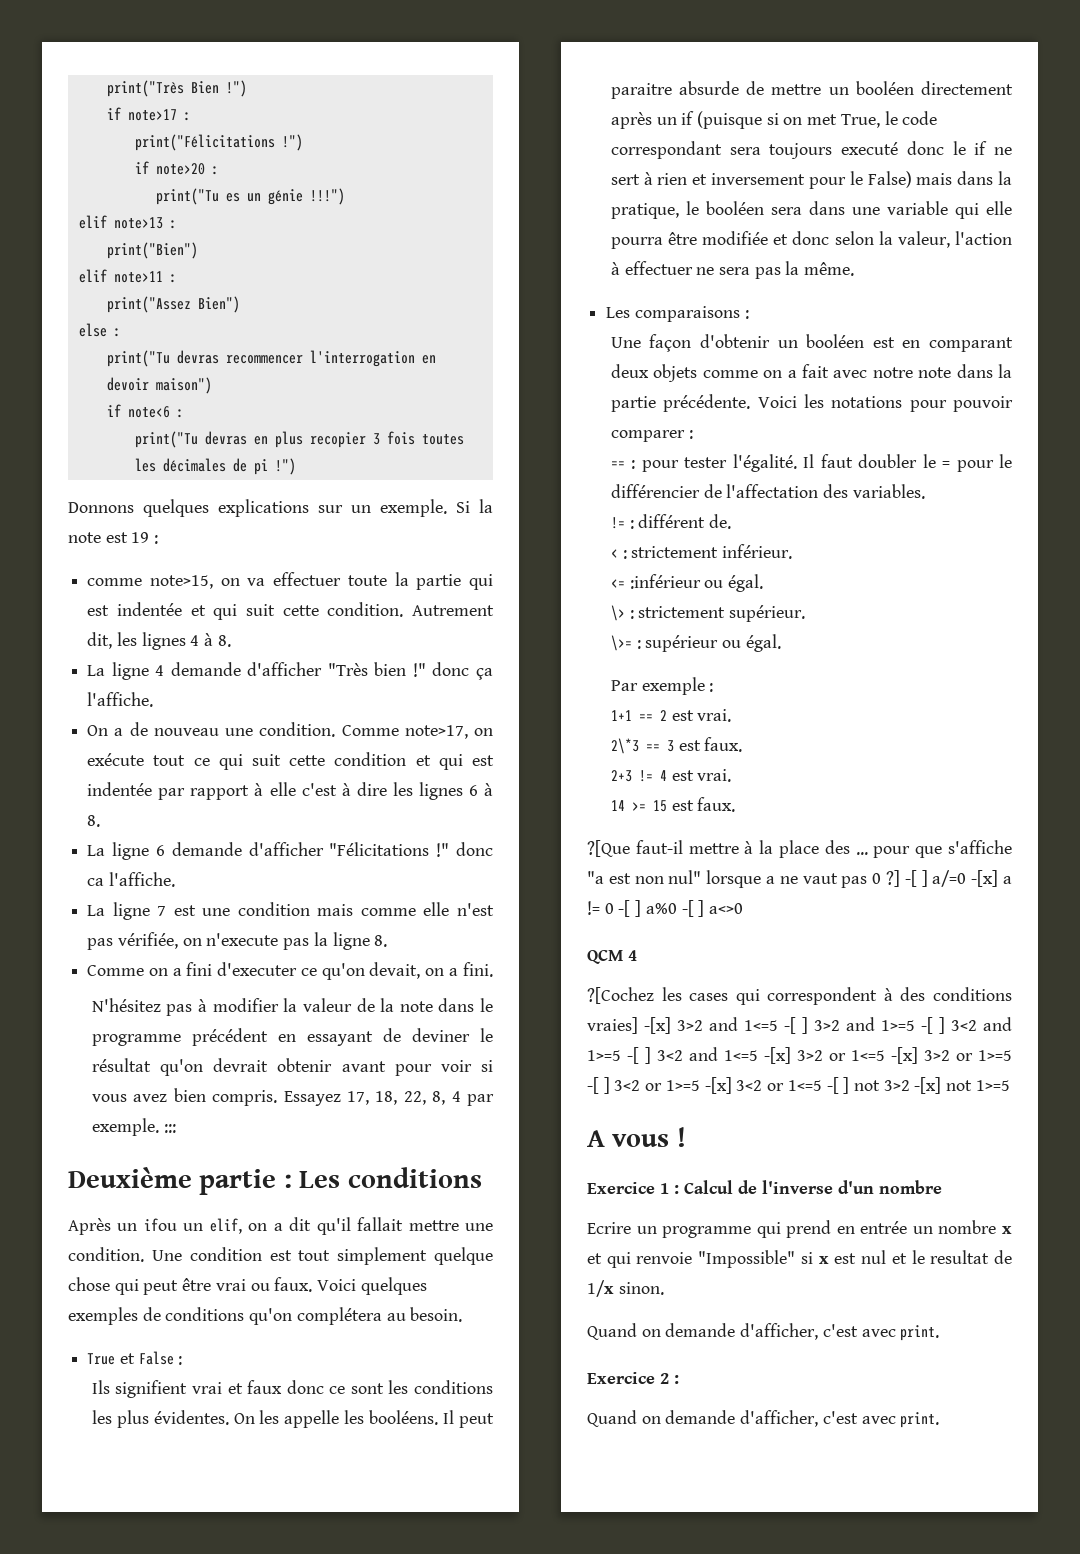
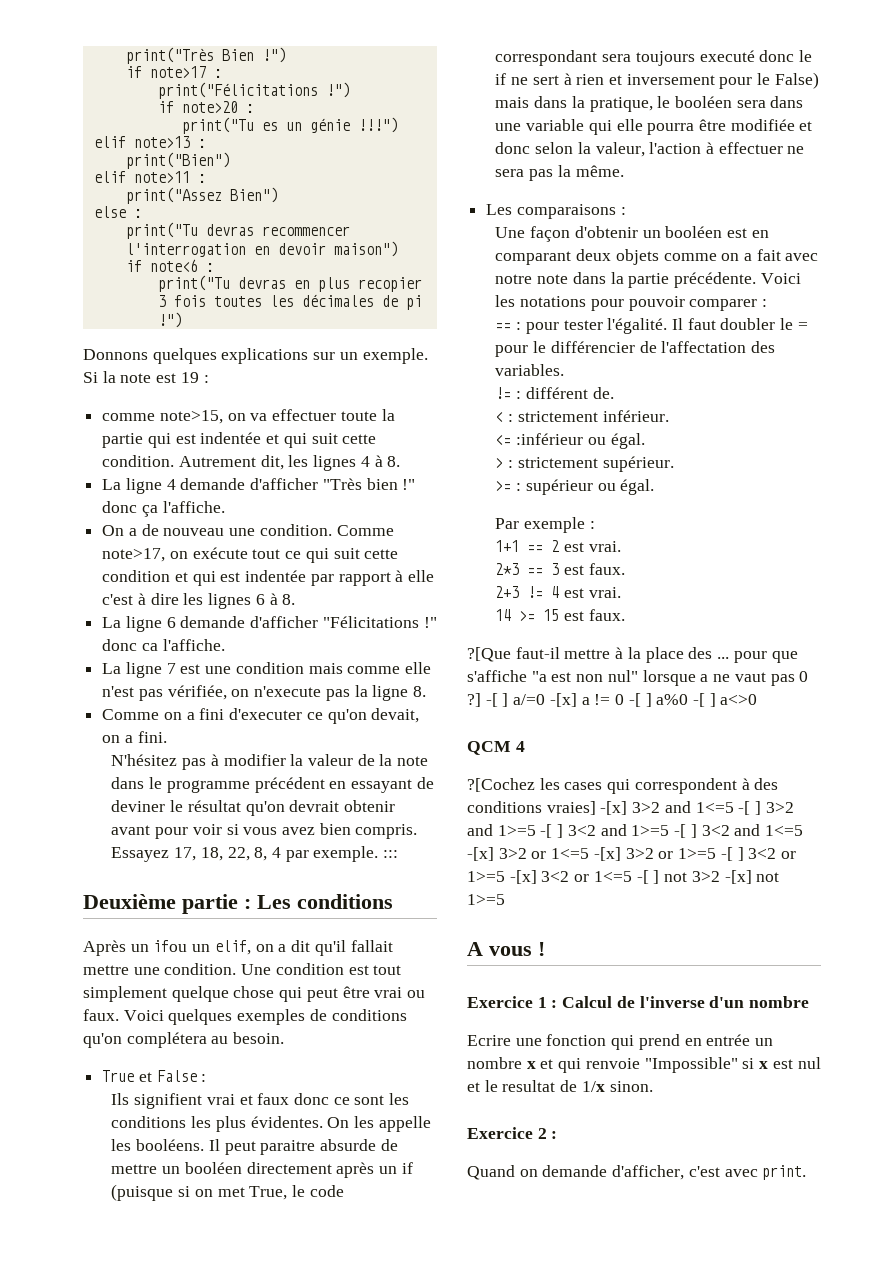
- \> : strictement supérieur.
+ > : strictement supérieur.
- \>= : supérieur ou égal.
+ >= : supérieur ou égal.
- 2\*3 == 3 est faux.
+ 2*3 == 3 est faux.
- Ecrire un programme qui prend en entrée un nombre x et qui renvoie "Impossible" si x est nul et le resultat de 1/x sinon.
- Quand on demande d'afficher, c'est avec print.
+ Ecrire une fonction qui prend en entrée un nombre x et qui renvoie "Impossible" si x est nul et le resultat de 1/x sinon.

